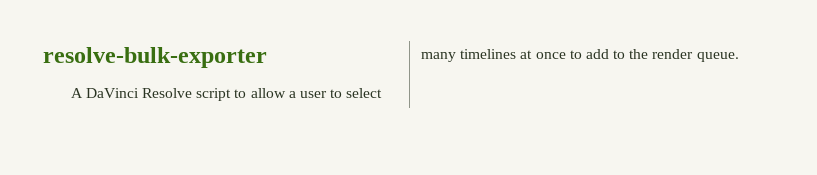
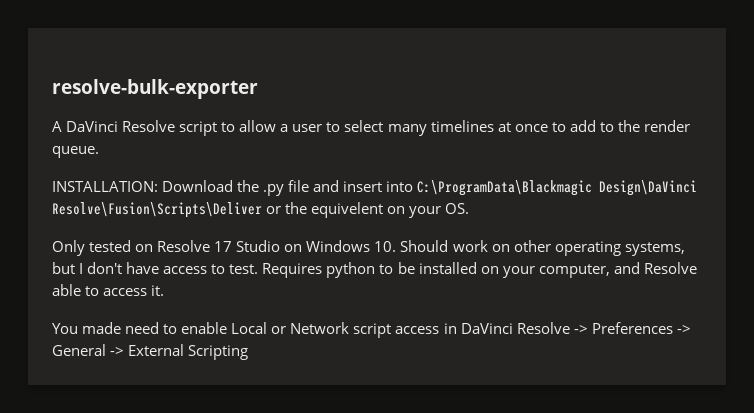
+ INSTALLATION: Download the .py file and insert into C:\ProgramData\Blackmagic Design\DaVinci Resolve\Fusion\Scripts\Deliver or the equivelent on your OS.
+ Only tested on Resolve 17 Studio on Windows 10. Should work on other operating systems, but I don't have access to test. Requires python to be installed on your computer, and Resolve able to access it.
+ You made need to enable Local or Network script access in DaVinci Resolve -> Preferences -> General -> External Scripting

